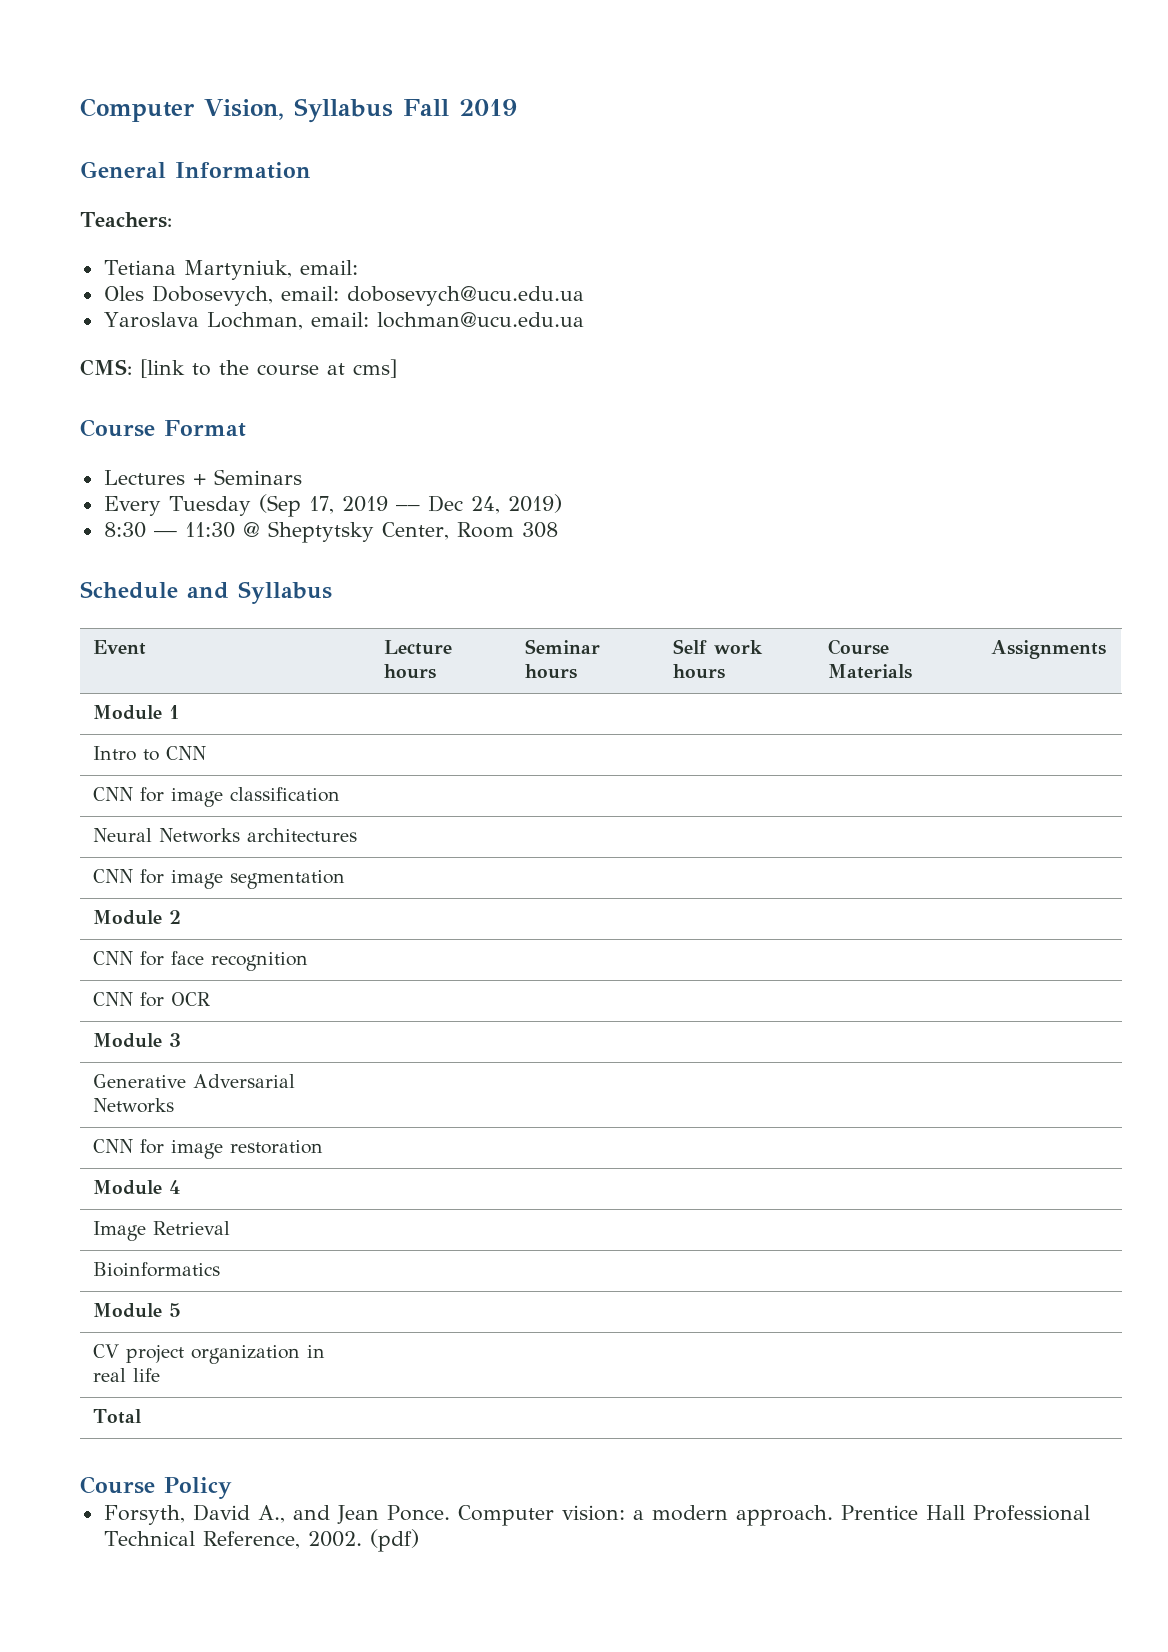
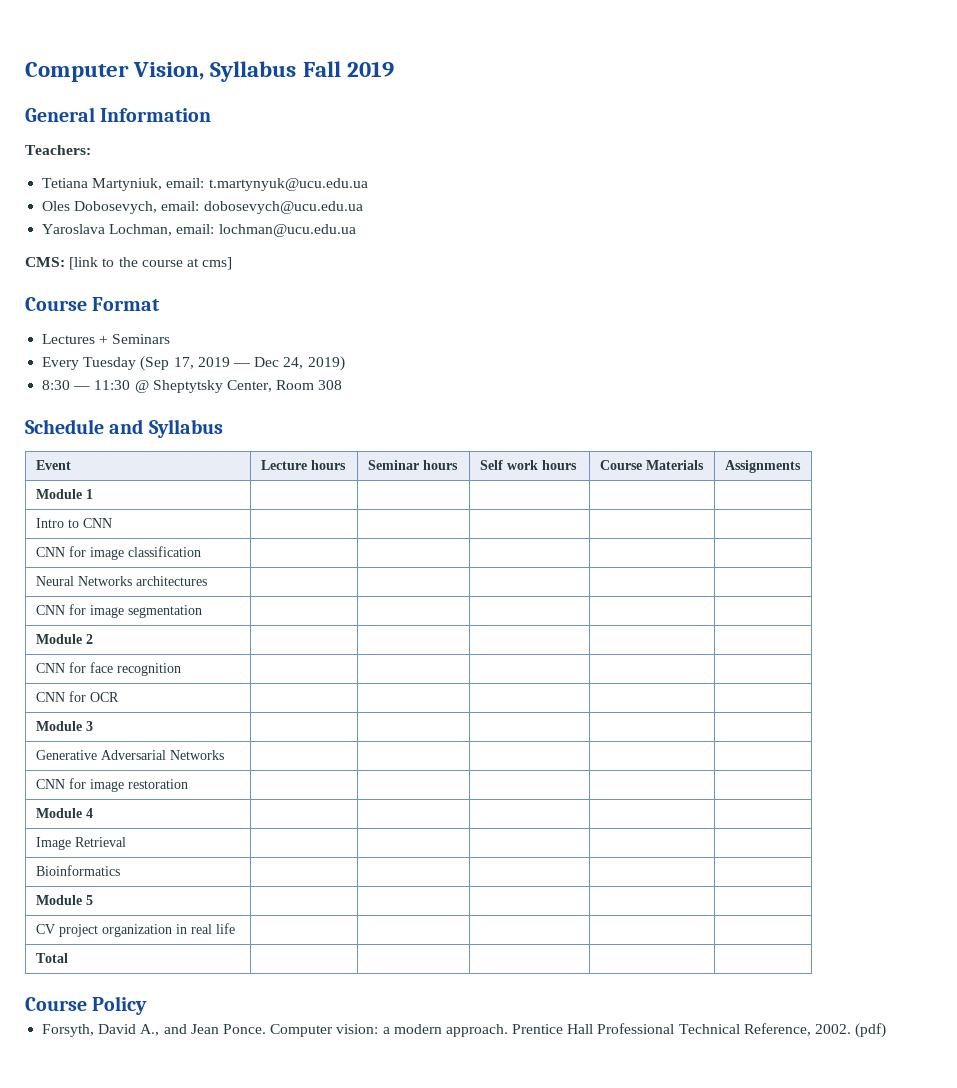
- Tetiana Martyniuk, email:
+ Tetiana Martyniuk, email: t.martynyuk@ucu.edu.ua

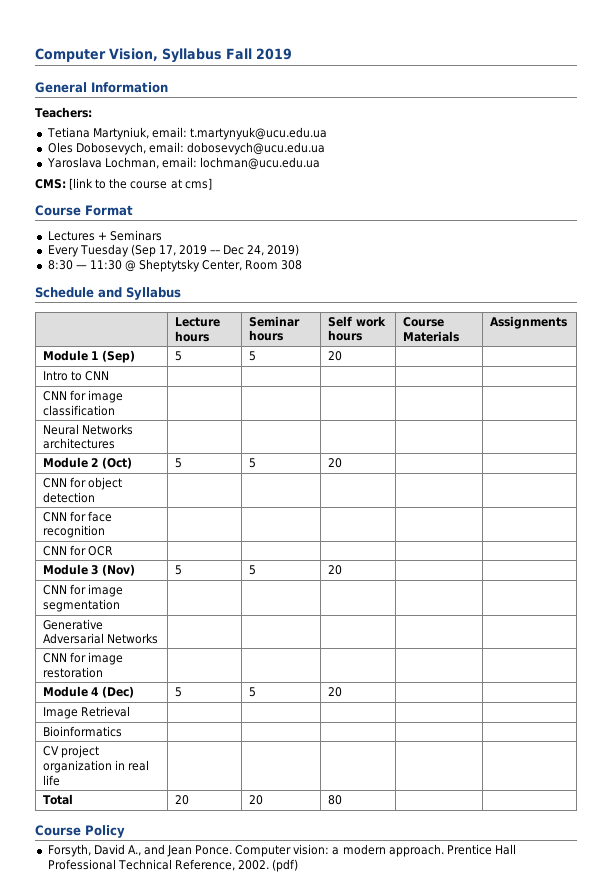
- Event | Lecture hours | Seminar hours | Self work hours | Course Materials | Assignments
+ | Lecture hours | Seminar hours | Self work hours | Course Materials | Assignments
- Module 1 | | | | |
+ Module 1 (Sep) | 5 | 5 | 20 | |
- CNN for image segmentation | | | | |
- Module 2 | | | | |
+ Module 2 (Oct) | 5 | 5 | 20 | |
+ CNN for object detection | | | | |
- Module 3 | | | | |
+ Module 3 (Nov) | 5 | 5 | 20 | |
+ CNN for image segmentation | | | | |
- Module 4 | | | | |
+ Module 4 (Dec) | 5 | 5 | 20 | |
- Module 5 | | | | |
- Total | | | | |
+ Total | 20 | 20 | 80 | |

